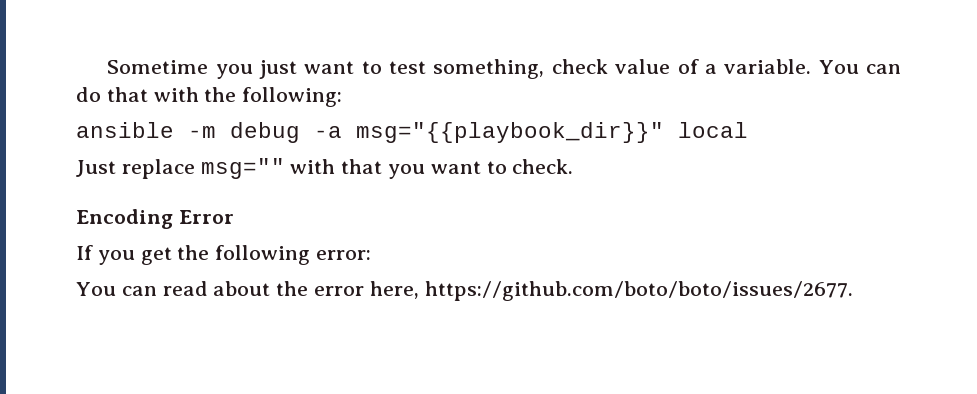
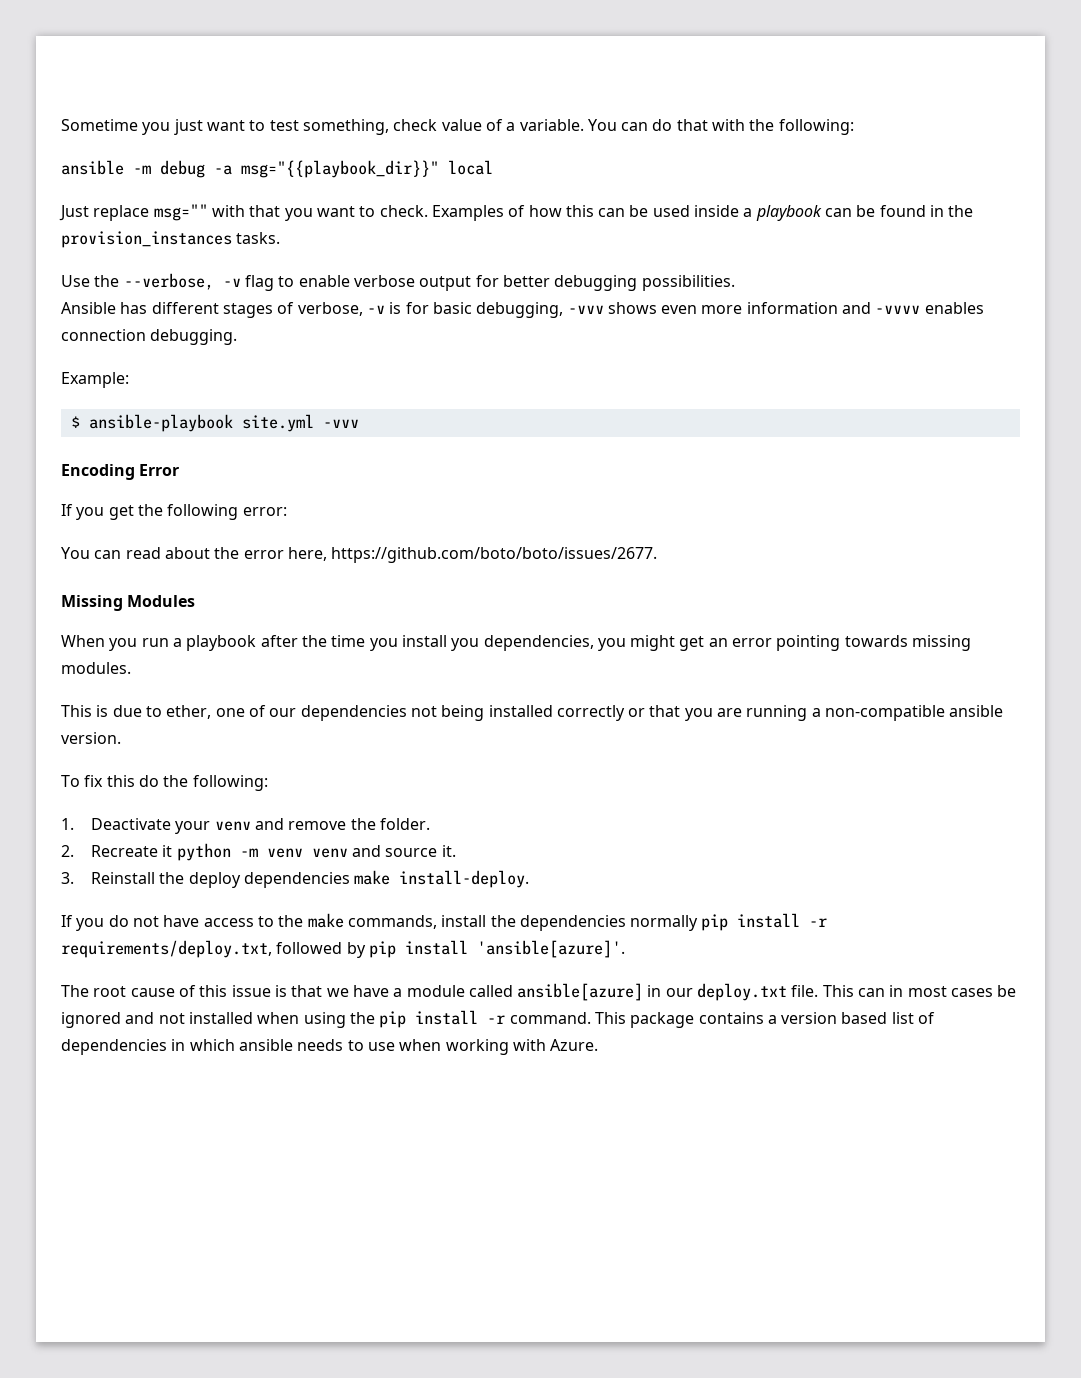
+ Examples of how this can be used inside a playbook can be found in the provision_instances tasks.
+ Use the --verbose, -v flag to enable verbose output for better debugging possibilities.
+ Ansible has different stages of verbose, -v is for basic debugging, -vvv shows even more information and -vvvv enables connection debugging.
+ Example:
+ $ ansible-playbook site.yml -vvv
+ Missing Modules
+ When you run a playbook after the time you install you dependencies, you might get an error pointing towards missing modules.
+ This is due to ether, one of our dependencies not being installed correctly or that you are running a non-compatible ansible version.
+ To fix this do the following:
+ 1. Deactivate your venv and remove the folder.
+ 2. Recreate it python -m venv venv and source it.
+ 3. Reinstall the deploy dependencies make install-deploy.
+ If you do not have access to the make commands, install the dependencies normally pip install -r requirements/deploy.txt, followed by pip install 'ansible[azure]'.
+ The root cause of this issue is that we have a module called ansible[azure] in our deploy.txt file. This can in most cases be ignored and not installed when using the pip install -r command. This package contains a version based list of dependencies in which ansible needs to use when working with Azure.

